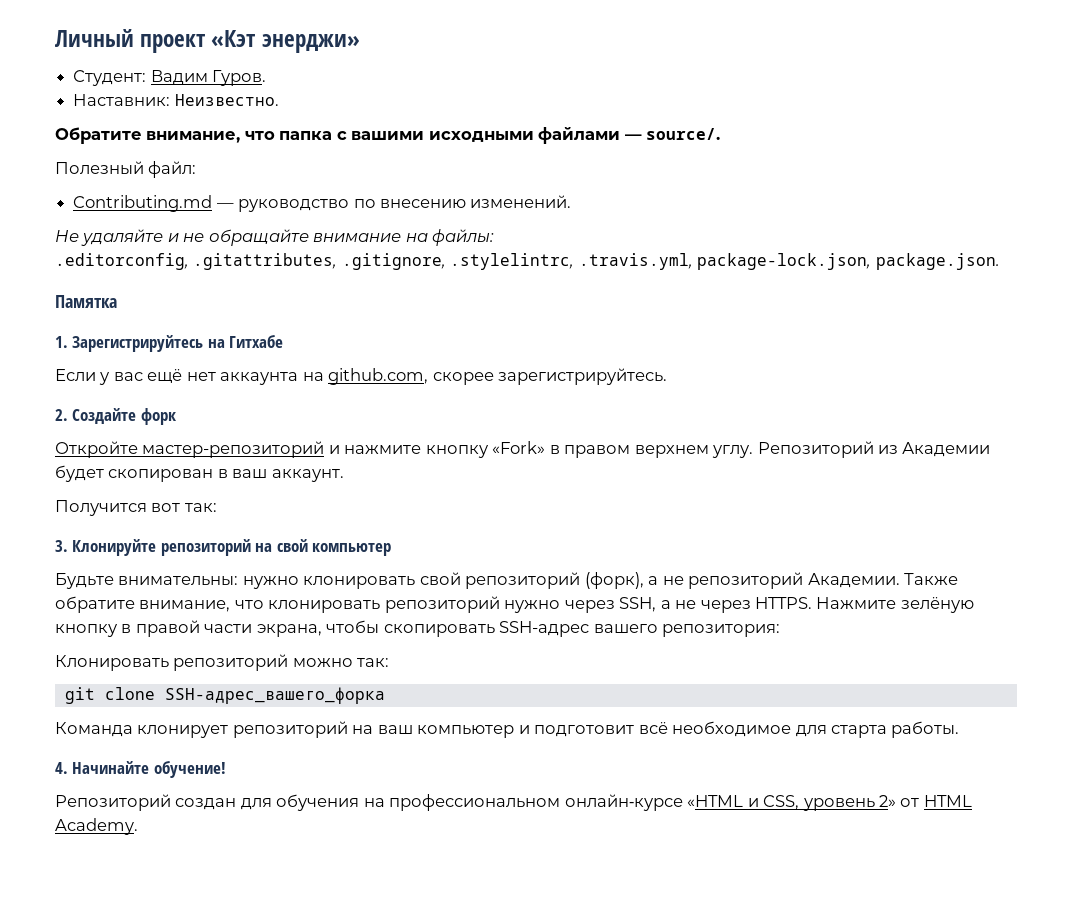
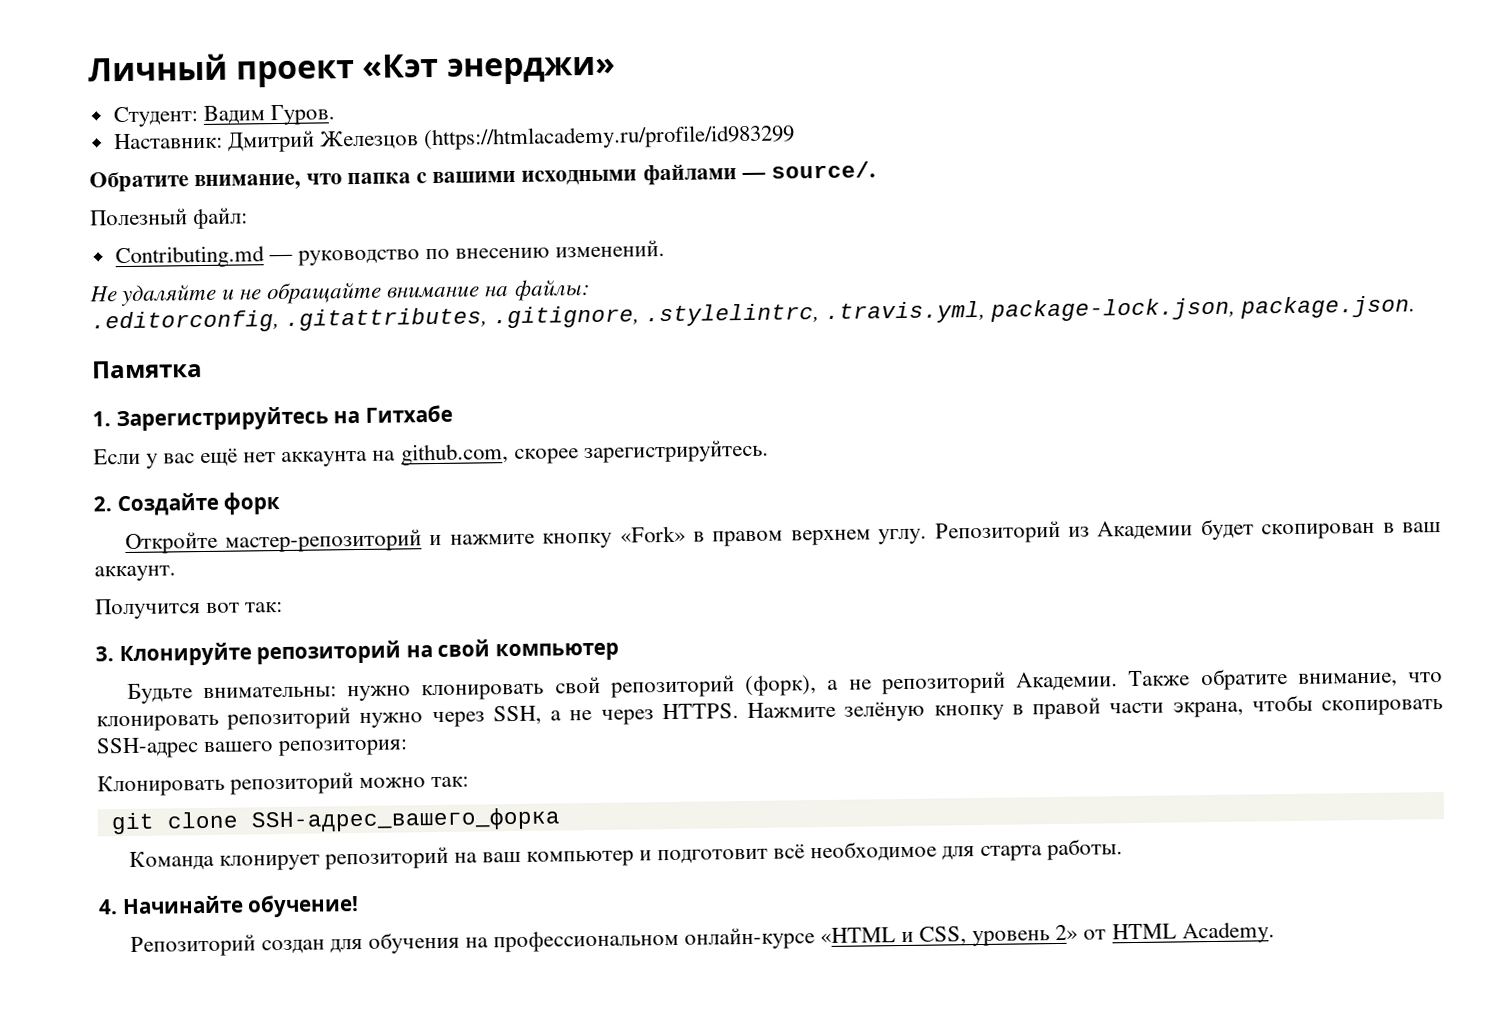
- Наставник: Неизвестно.
+ Наставник: Дмитрий Железцов (https://htmlacademy.ru/profile/id983299

